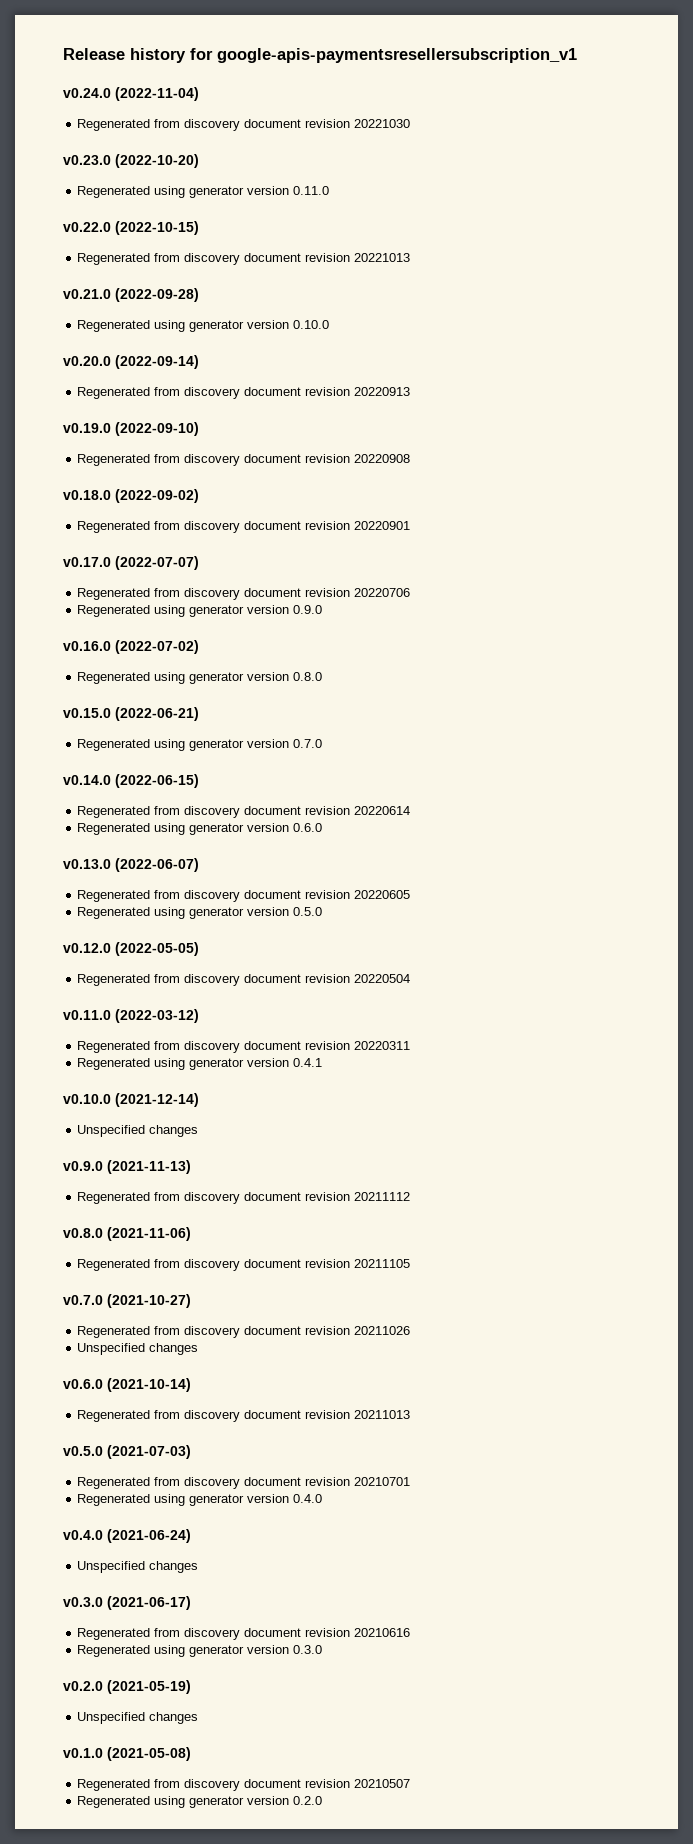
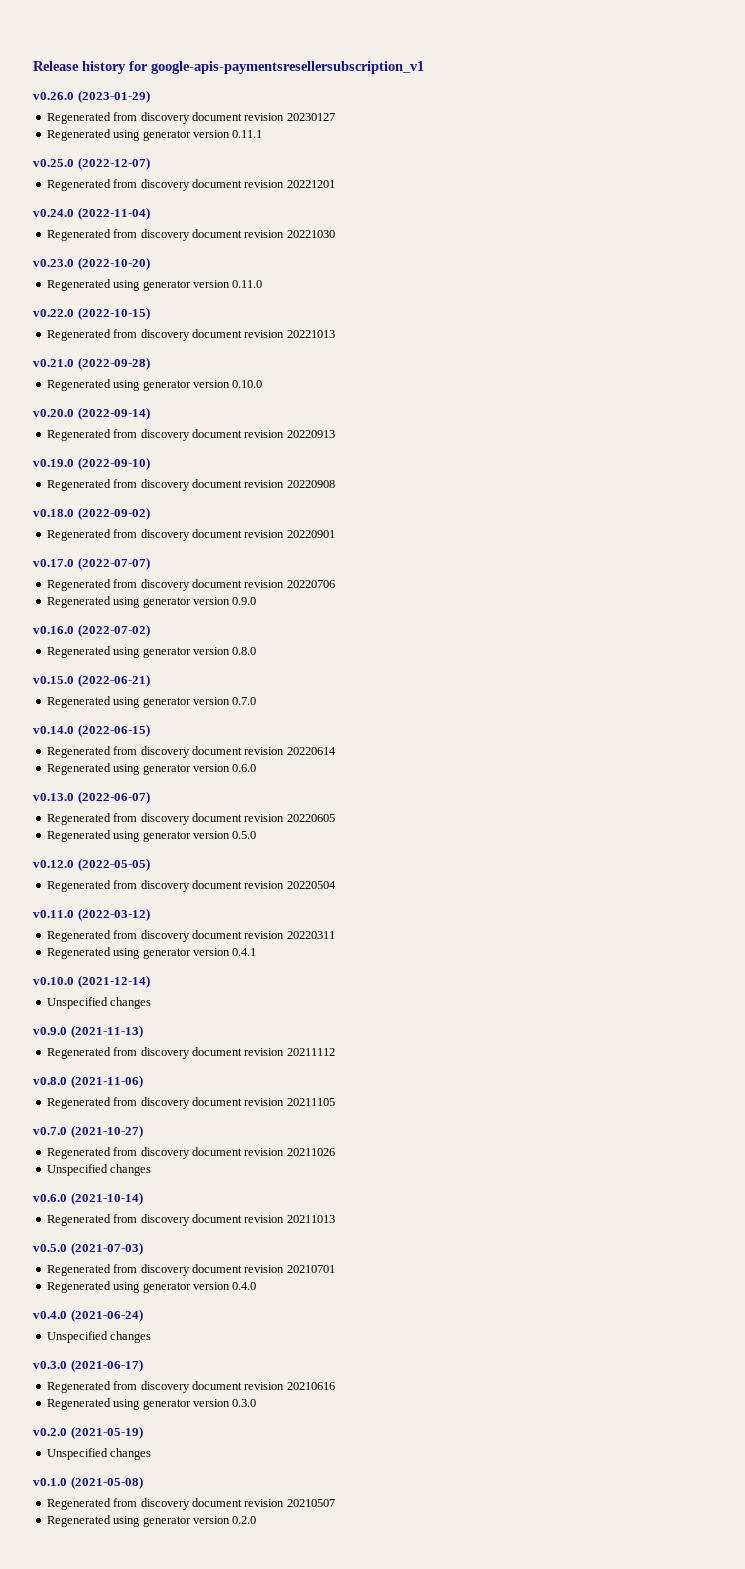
+ v0.26.0 (2023-01-29)
+ Regenerated from discovery document revision 20230127
+ Regenerated using generator version 0.11.1
+ v0.25.0 (2022-12-07)
+ Regenerated from discovery document revision 20221201

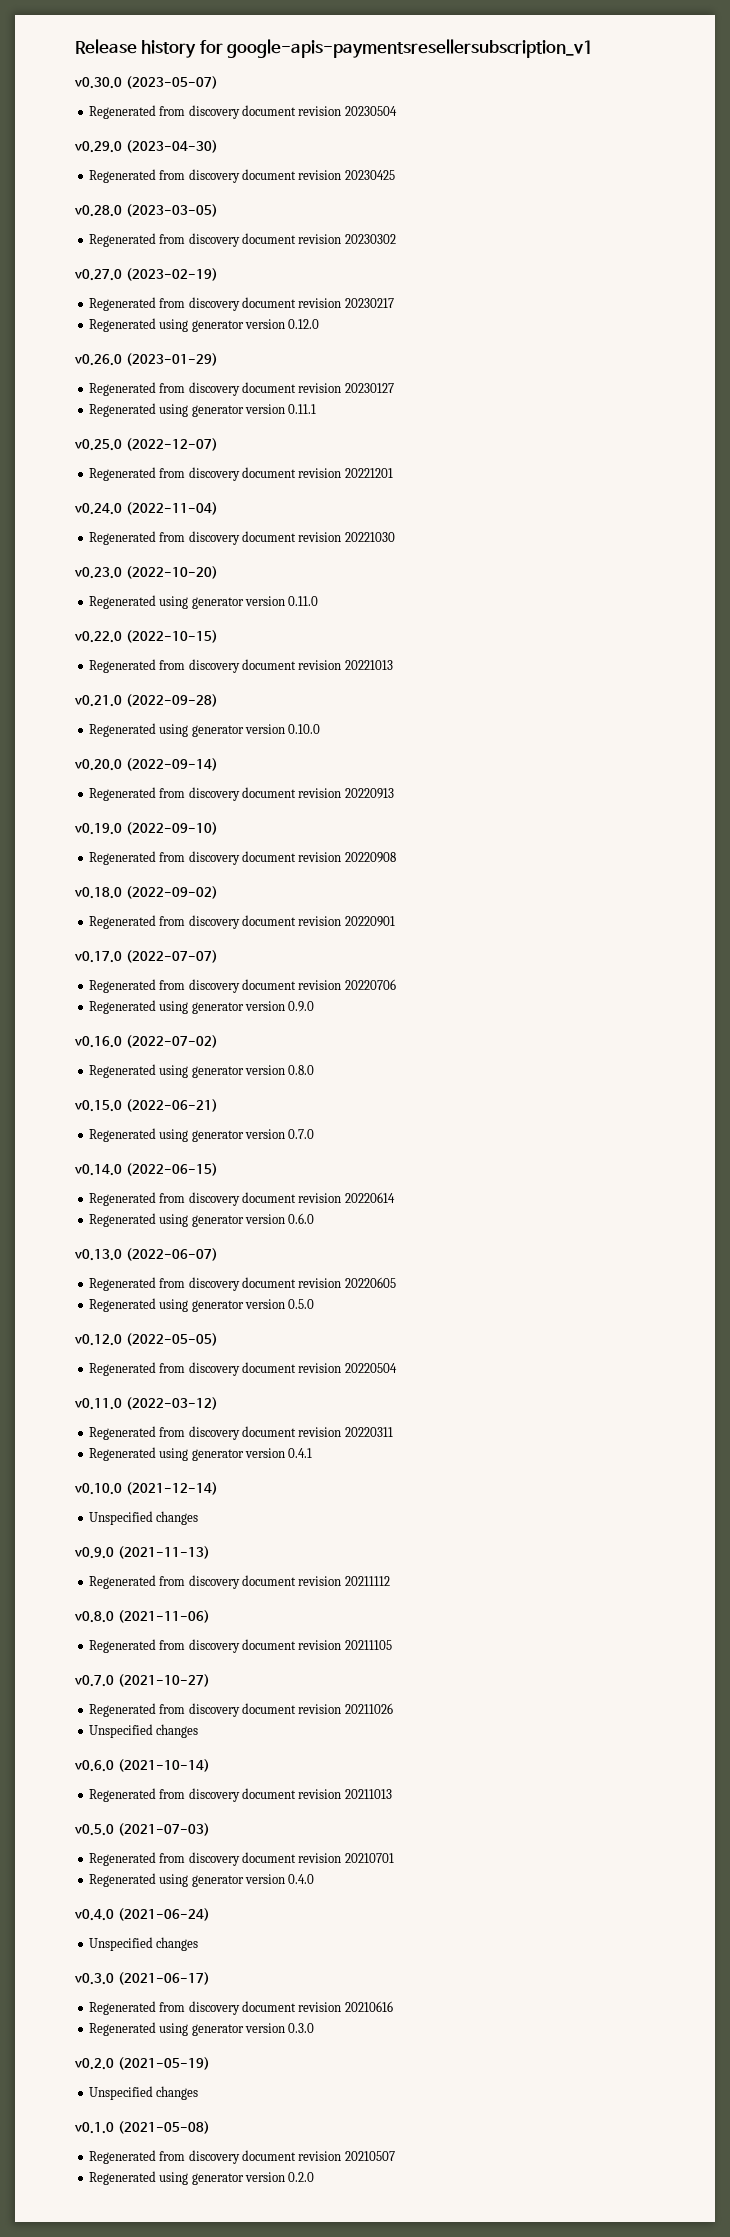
+ v0.30.0 (2023-05-07)
+ Regenerated from discovery document revision 20230504
+ v0.29.0 (2023-04-30)
+ Regenerated from discovery document revision 20230425
+ v0.28.0 (2023-03-05)
+ Regenerated from discovery document revision 20230302
+ v0.27.0 (2023-02-19)
+ Regenerated from discovery document revision 20230217
+ Regenerated using generator version 0.12.0

